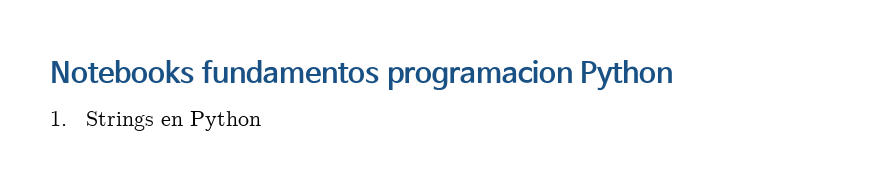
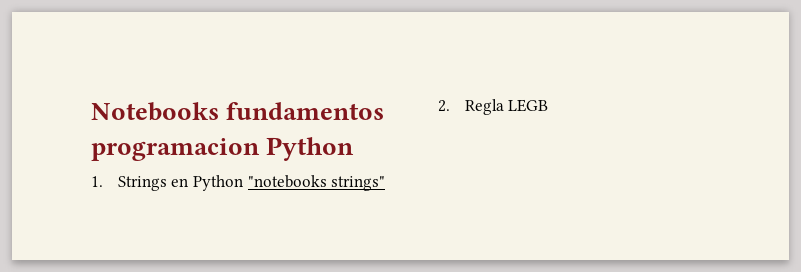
- 1. Strings en Python
+ 1. Strings en Python "notebooks strings"
+ 2. Regla LEGB

